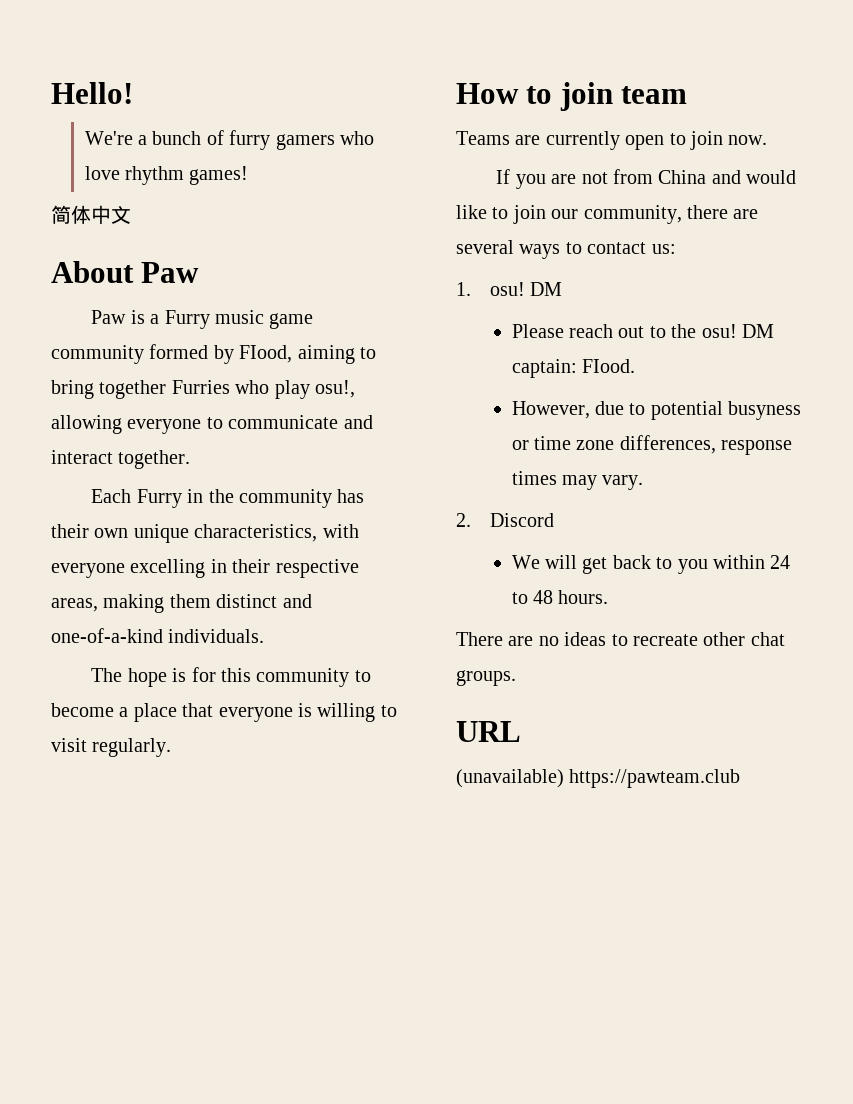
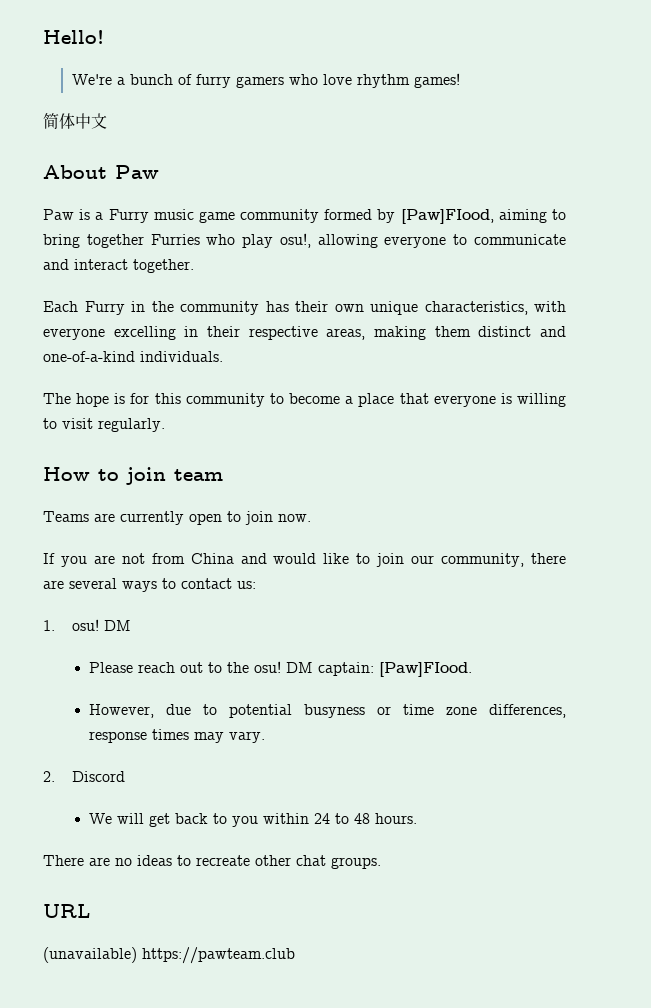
- Paw is a Furry music game community formed by FIood, aiming to bring together Furries who play osu!, allowing everyone to communicate and interact together.
+ Paw is a Furry music game community formed by [Paw]FIood, aiming to bring together Furries who play osu!, allowing everyone to communicate and interact together.
- DM captain: FIood.
+ DM captain: [Paw]FIood.

